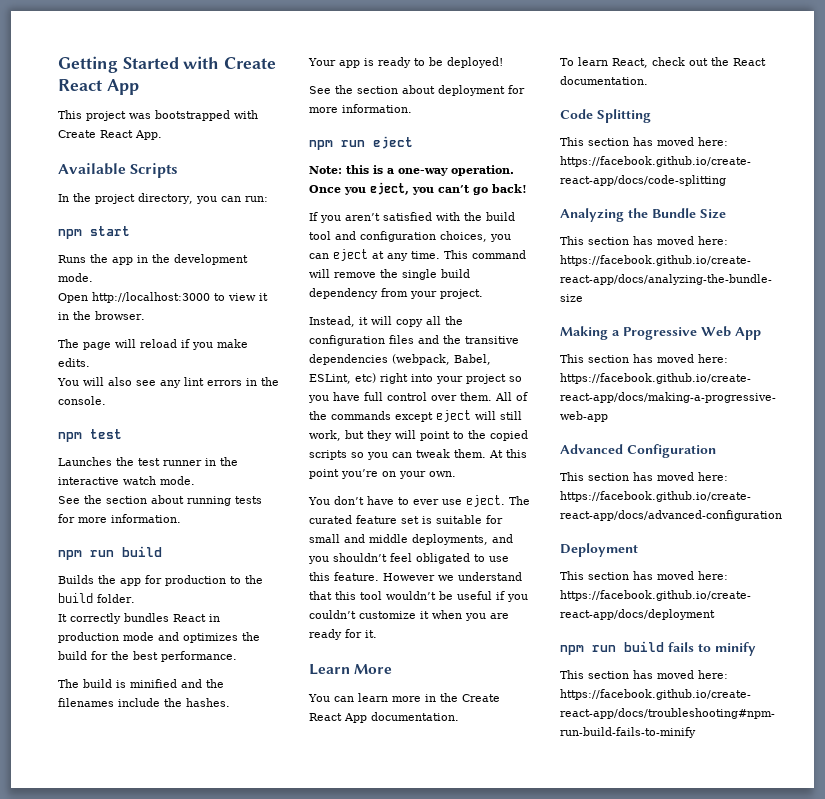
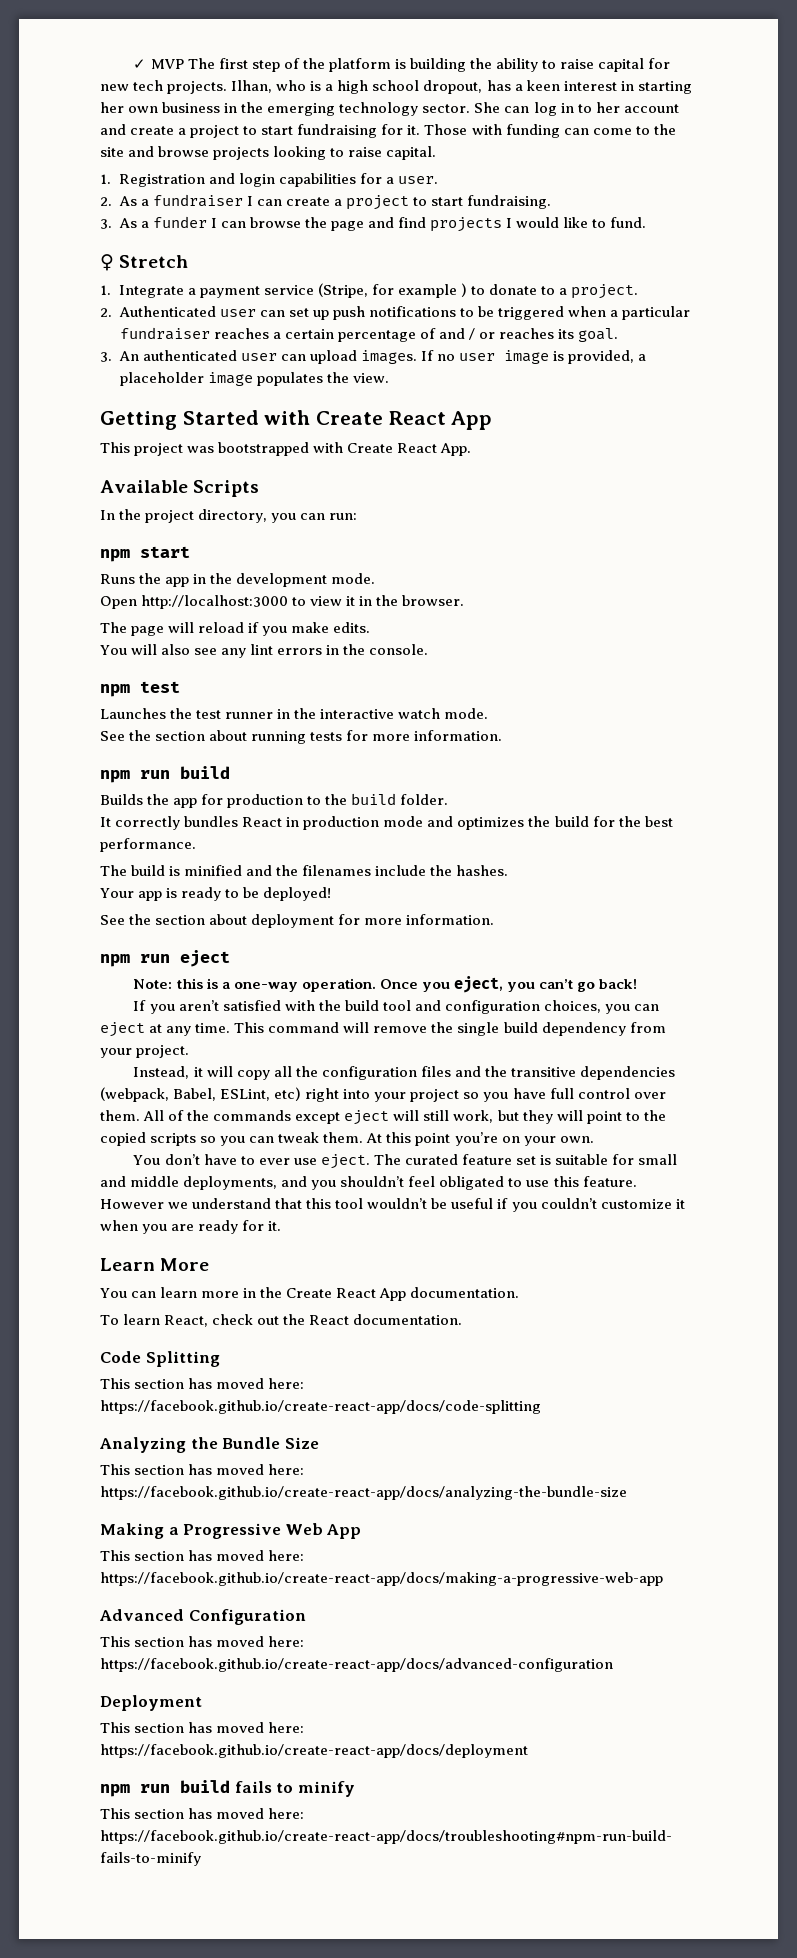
+ ✓ MVP The first step of the platform is building the ability to raise capital for new tech projects. Ilhan, who is a high school dropout, has a keen interest in starting her own business in the emerging technology sector. She can log in to her account and create a project to start fundraising for it. Those with funding can come to the site and browse projects looking to raise capital.
+ 1. Registration and login capabilities for a user.
+ 2. As a fundraiser I can create a project to start fundraising.
+ 3. As a funder I can browse the page and find projects I would like to fund.
+ ♀ Stretch
+ 1. Integrate a payment service (Stripe, for example ) to donate to a project.
+ 2. Authenticated user can set up push notifications to be triggered when a particular fundraiser reaches a certain percentage of and / or reaches its goal.
+ 3. An authenticated user can upload images. If no user image is provided, a placeholder image populates the view.

